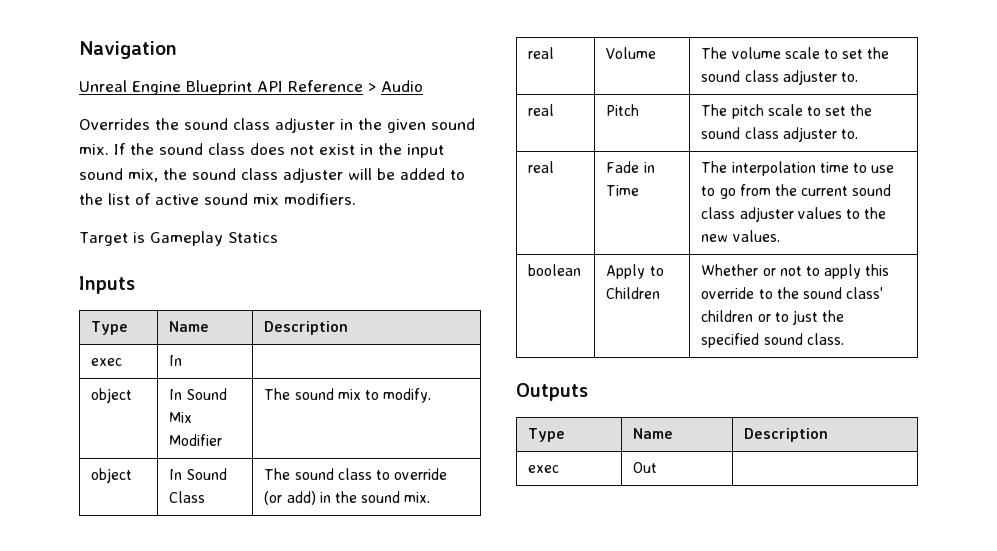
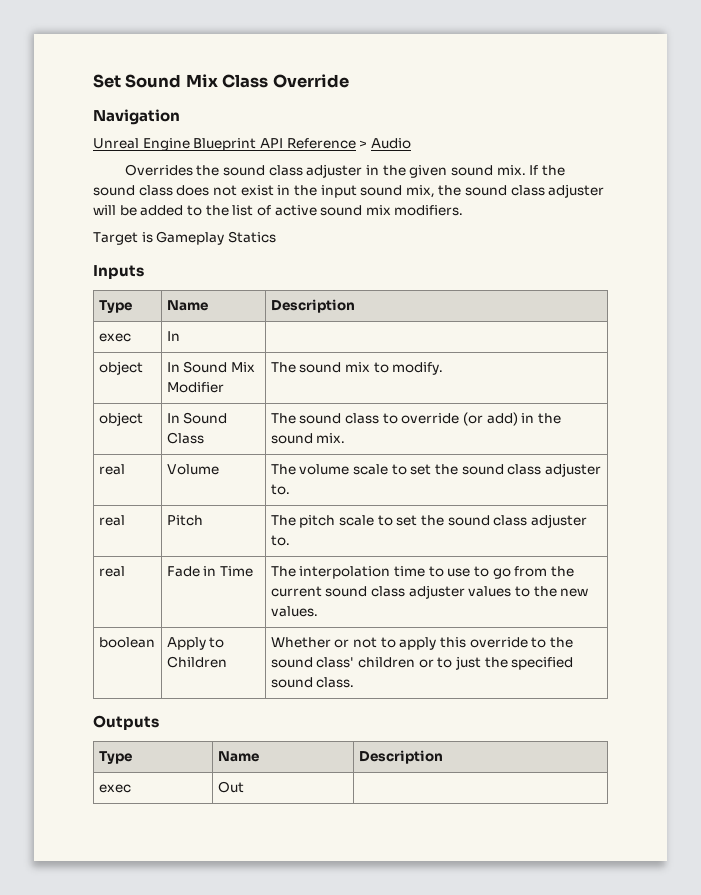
+ Set Sound Mix Class Override

